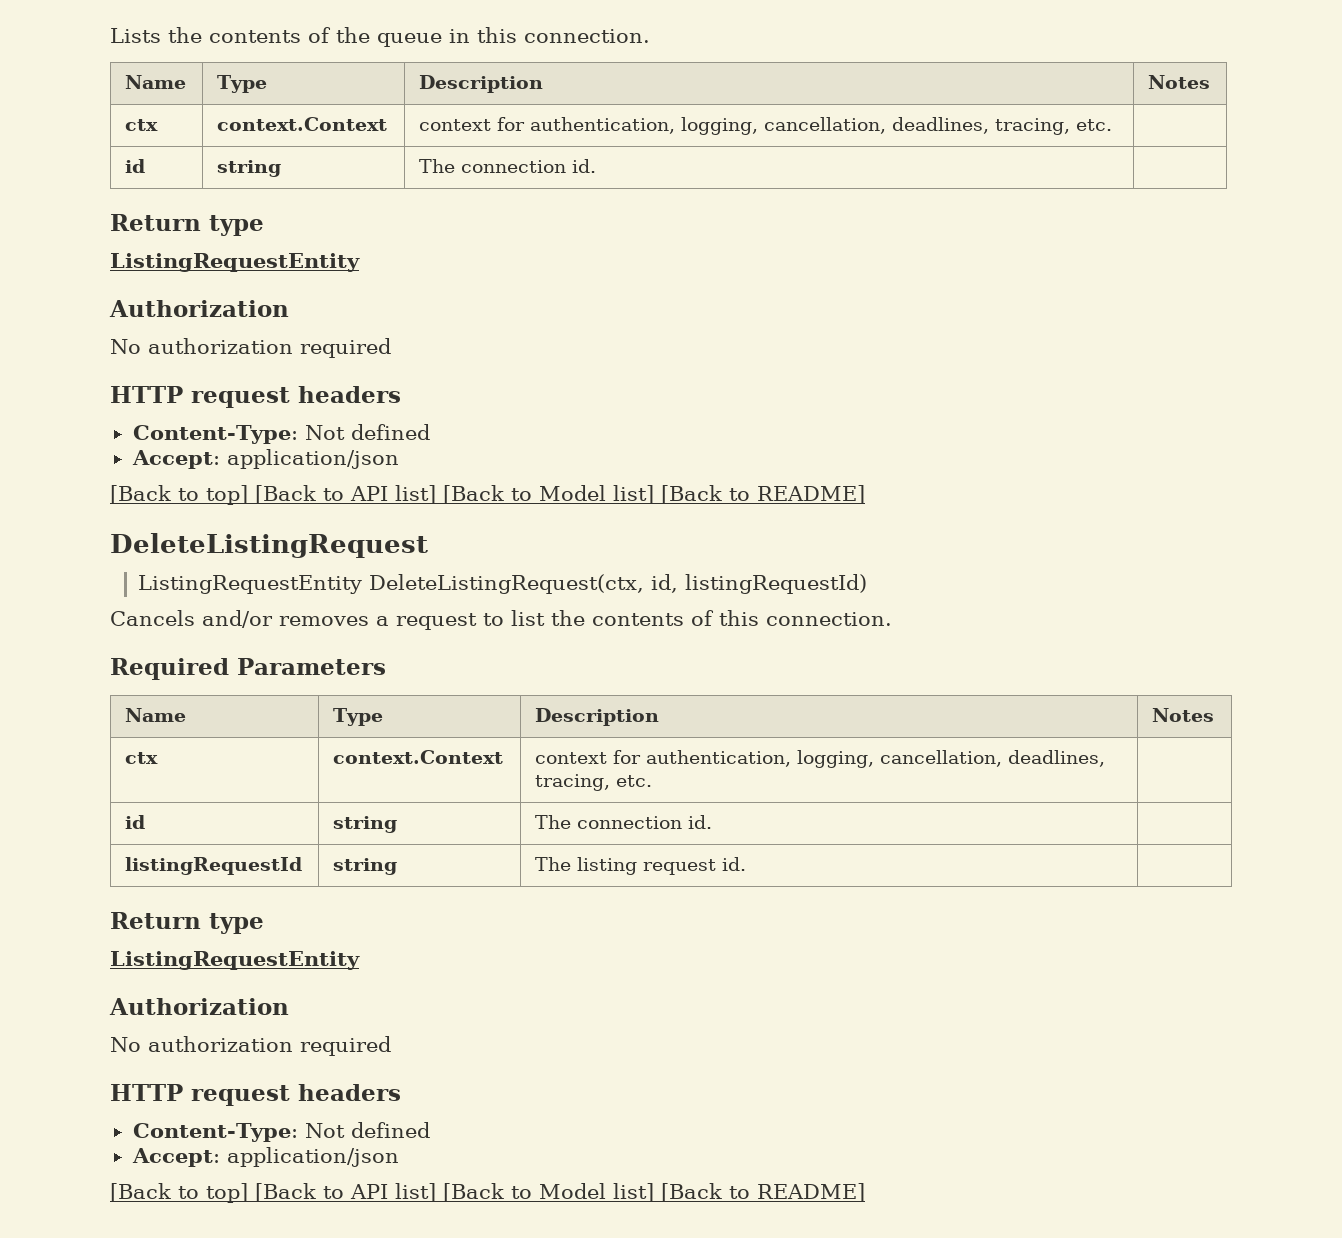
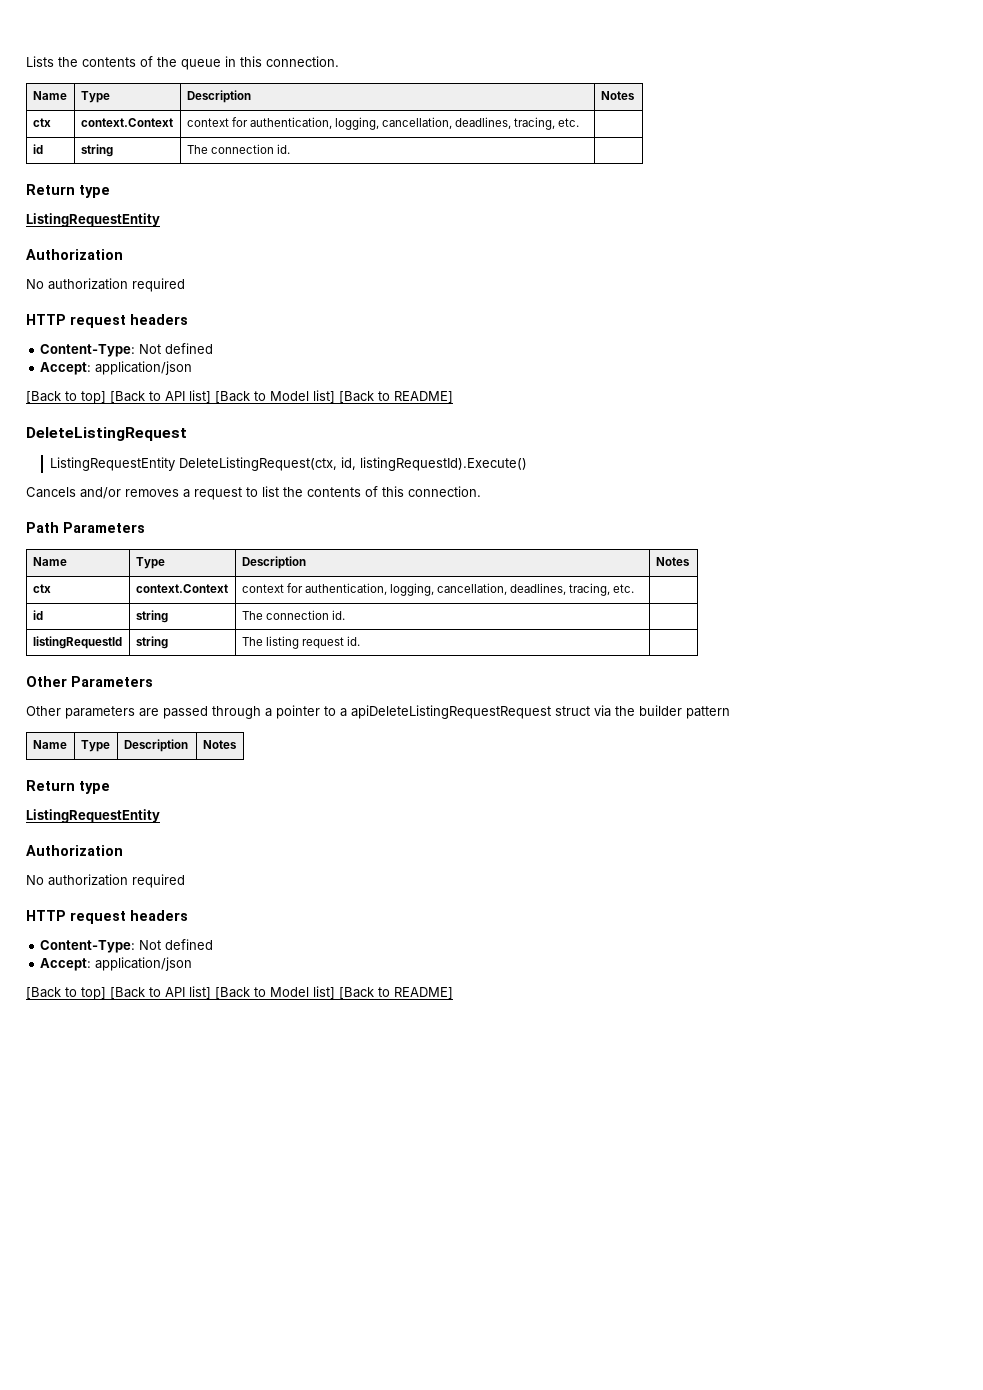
- ListingRequestEntity DeleteListingRequest(ctx, id, listingRequestId)
+ ListingRequestEntity DeleteListingRequest(ctx, id, listingRequestId).Execute()
- Required Parameters
+ Path Parameters
+ Other Parameters
+ Other parameters are passed through a pointer to a apiDeleteListingRequestRequest struct via the builder pattern
+ Name | Type | Description | Notes

